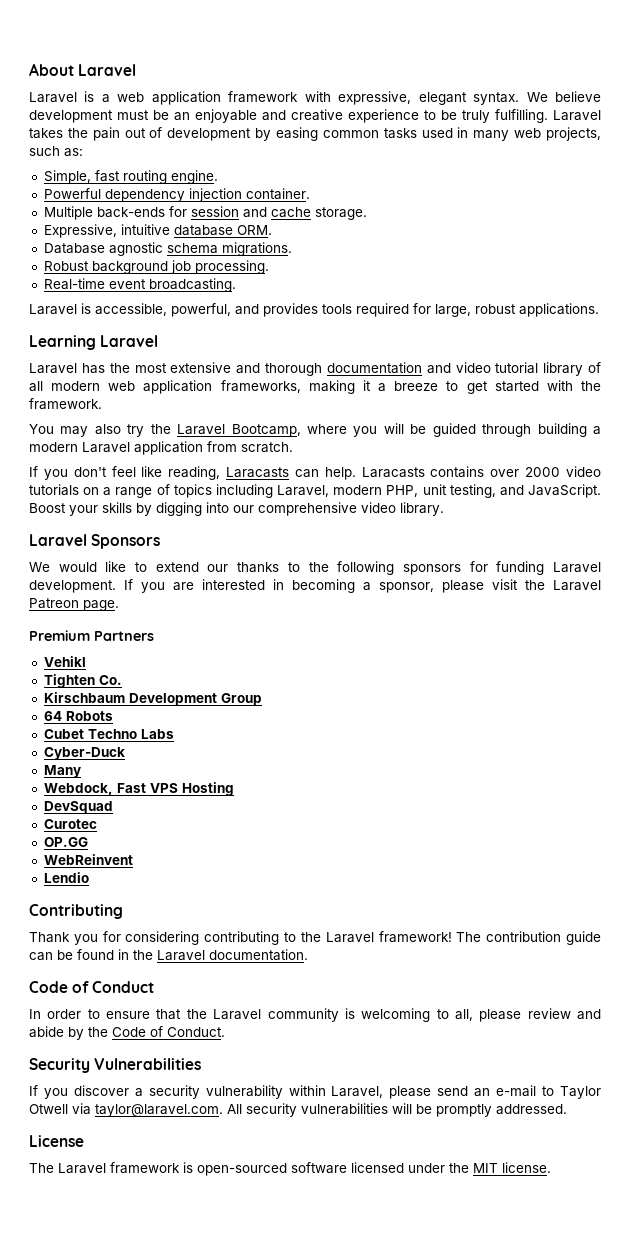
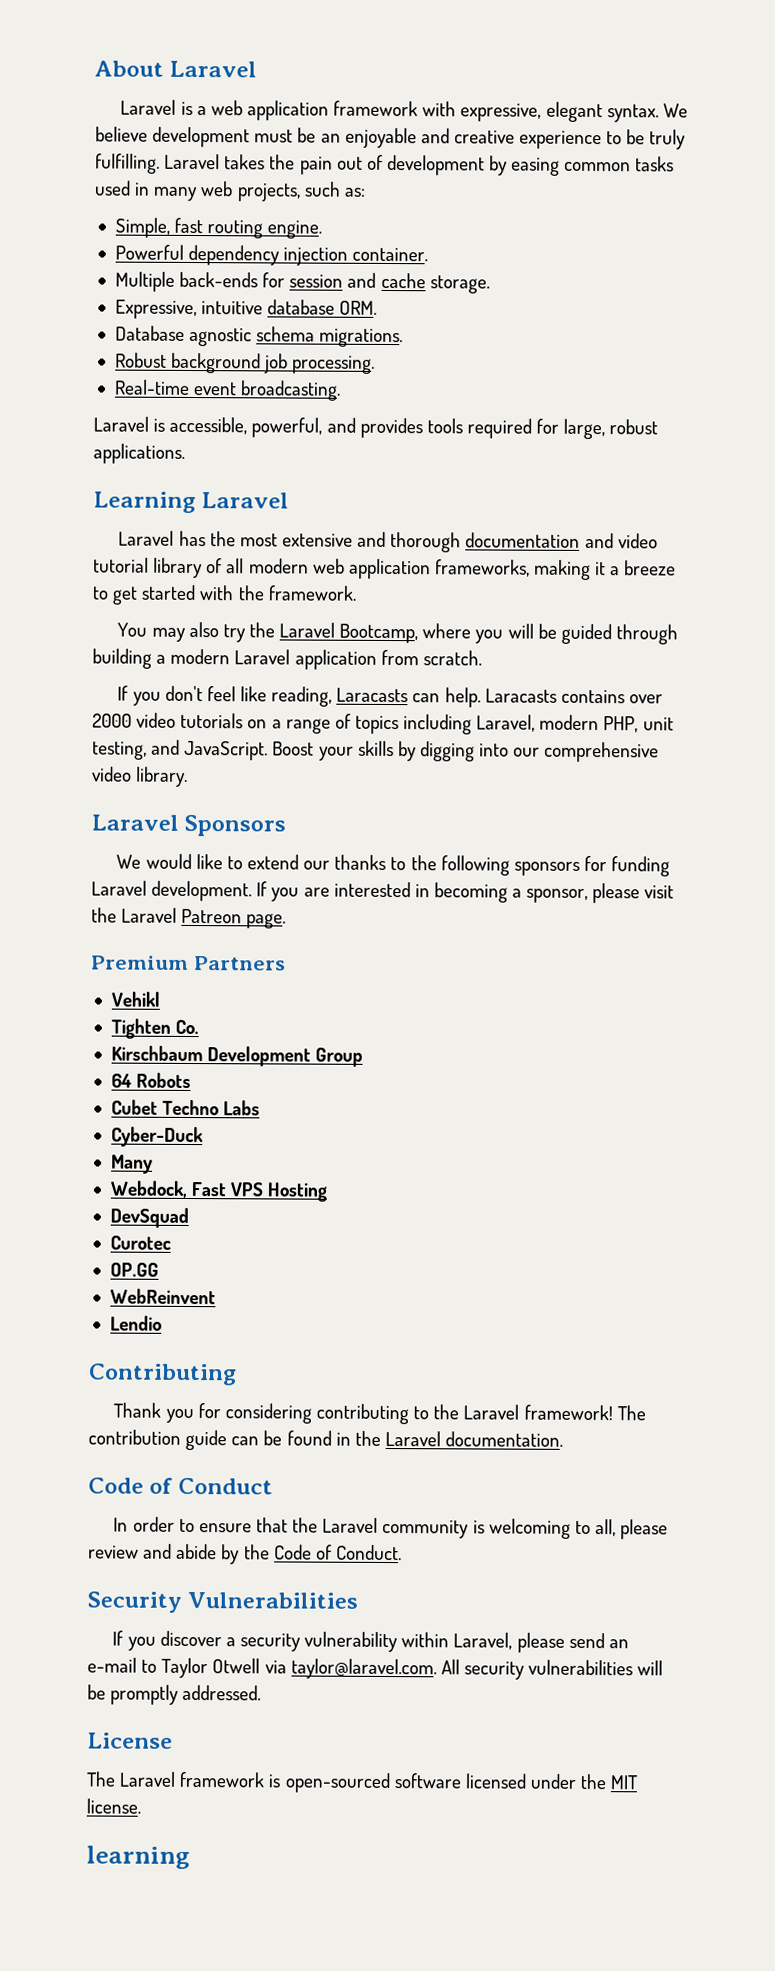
+ learning

